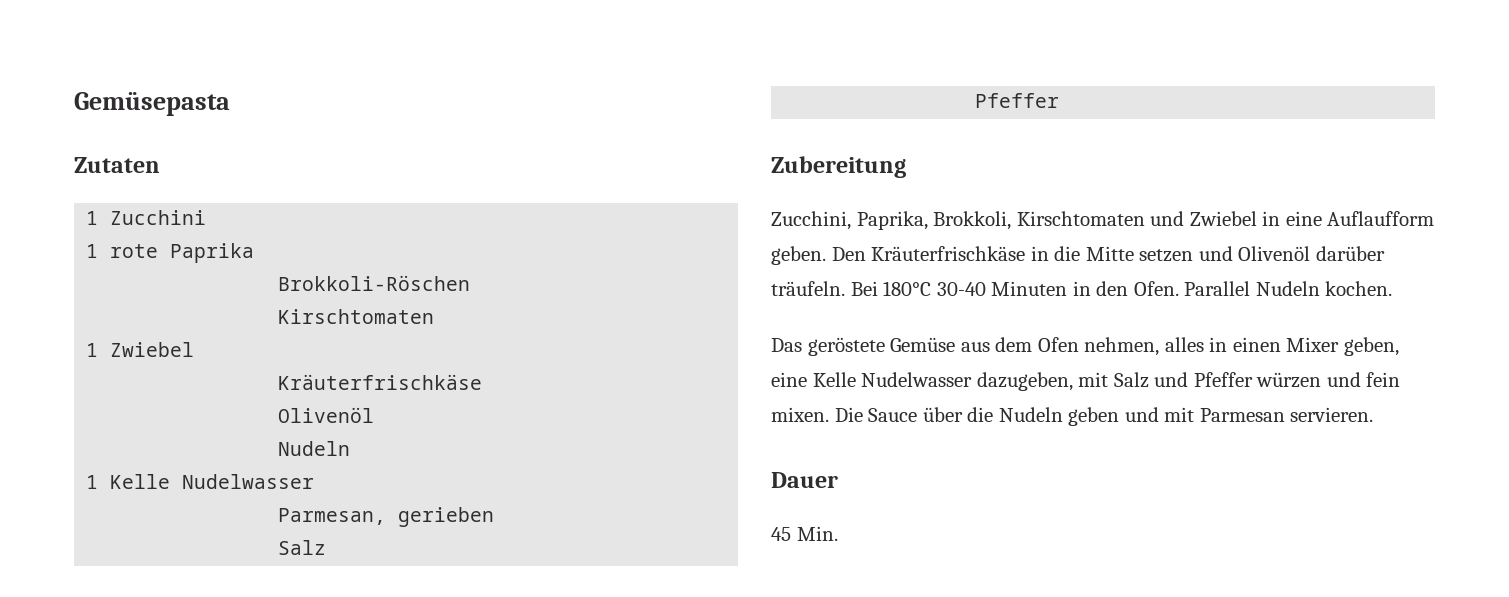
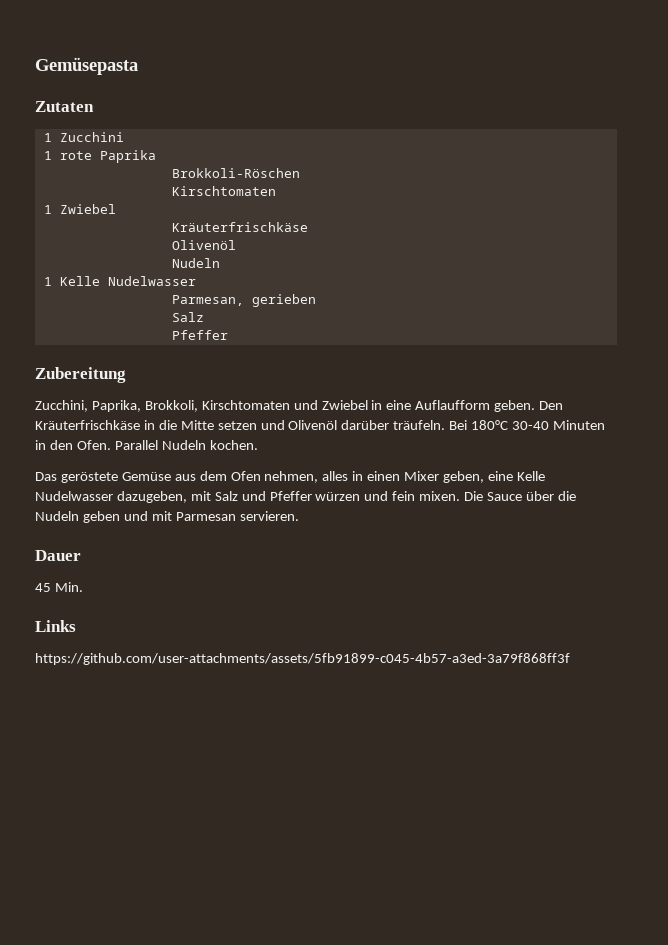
+ Links
+ https://github.com/user-attachments/assets/5fb91899-c045-4b57-a3ed-3a79f868ff3f

